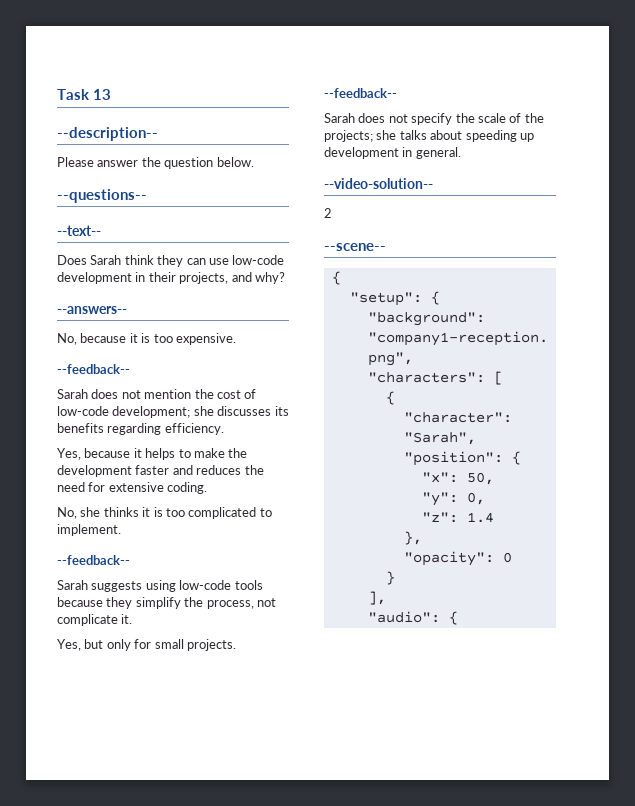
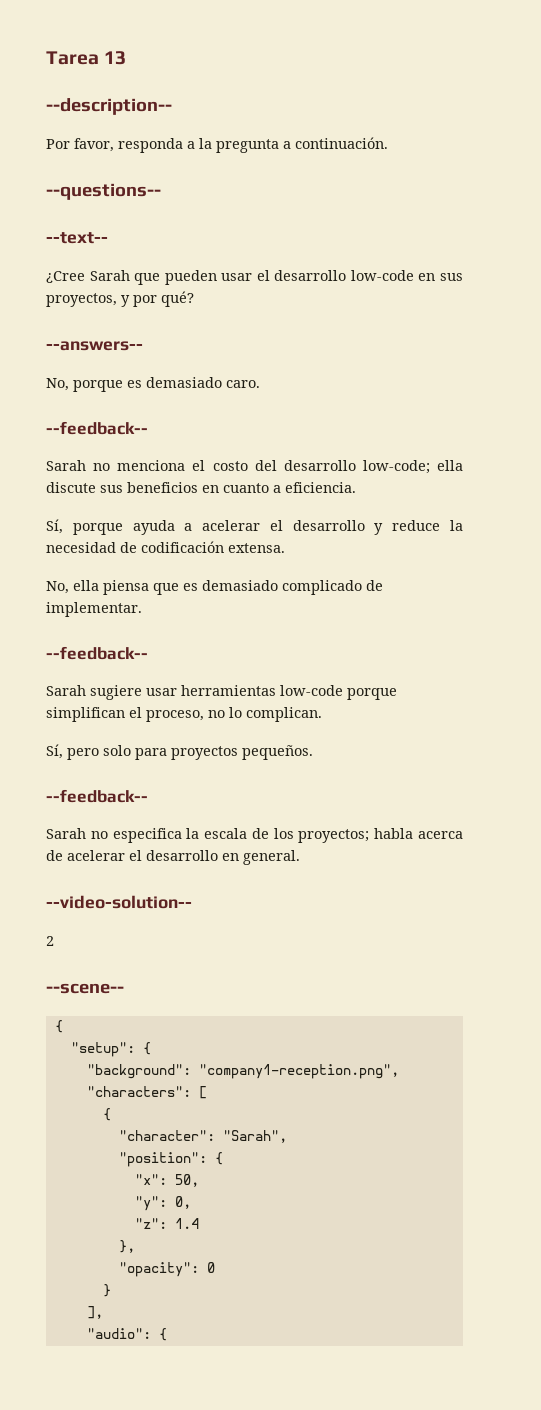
- Task 13
+ Tarea 13
- Please answer the question below.
+ Por favor, responda a la pregunta a continuación.
  --questions--
  --text--
- Does Sarah think they can use low-code development in their projects, and why?
+ ¿Cree Sarah que pueden usar el desarrollo low-code en sus proyectos, y por qué?
  --answers--
- No, because it is too expensive.
+ No, porque es demasiado caro.
  --feedback--
- Sarah does not mention the cost of low-code development; she discusses its benefits regarding efficiency.
- Yes, because it helps to make the development faster and reduces the need for extensive coding.
- No, she thinks it is too complicated to implement.
+ Sarah no menciona el costo del desarrollo low-code; ella discute sus beneficios en cuanto a eficiencia.
+ Sí, porque ayuda a acelerar el desarrollo y reduce la necesidad de codificación extensa.
+ No, ella piensa que es demasiado complicado de implementar.
  --feedback--
- Sarah suggests using low-code tools because they simplify the process, not complicate it.
- Yes, but only for small projects.
+ Sarah sugiere usar herramientas low-code porque simplifican el proceso, no lo complican.
+ Sí, pero solo para proyectos pequeños.
  --feedback--
- Sarah does not specify the scale of the projects; she talks about speeding up development in general.
+ Sarah no especifica la escala de los proyectos; habla acerca de acelerar el desarrollo en general.

